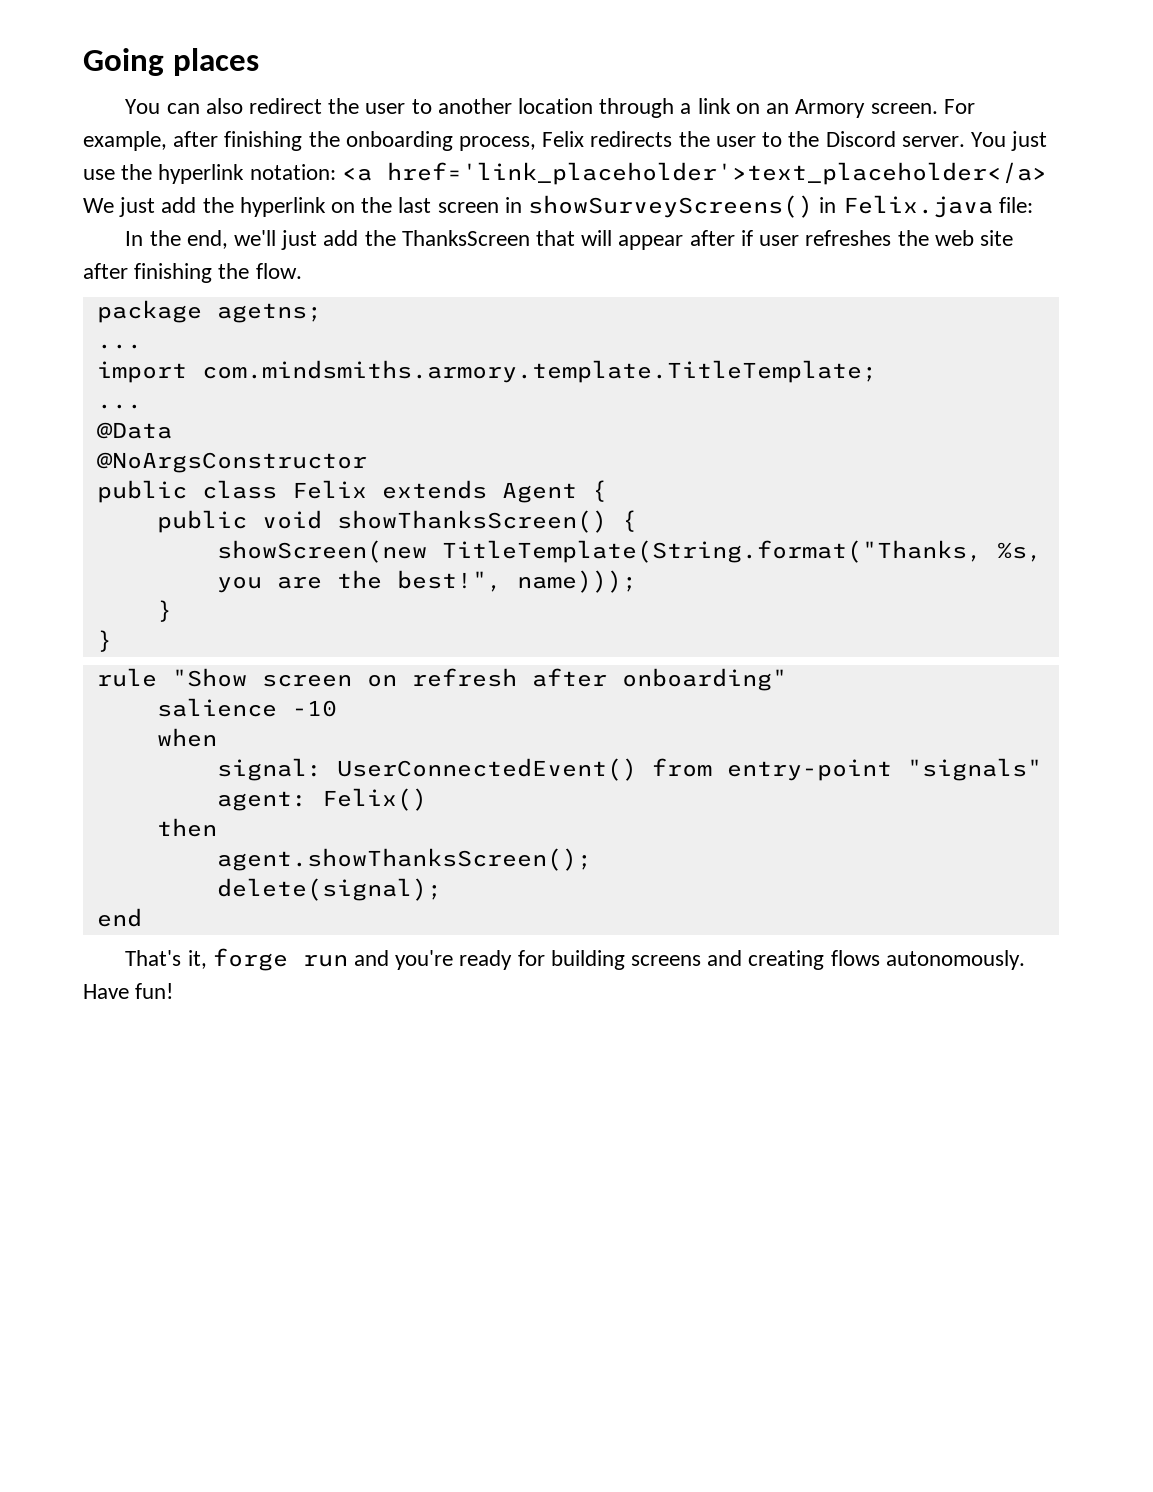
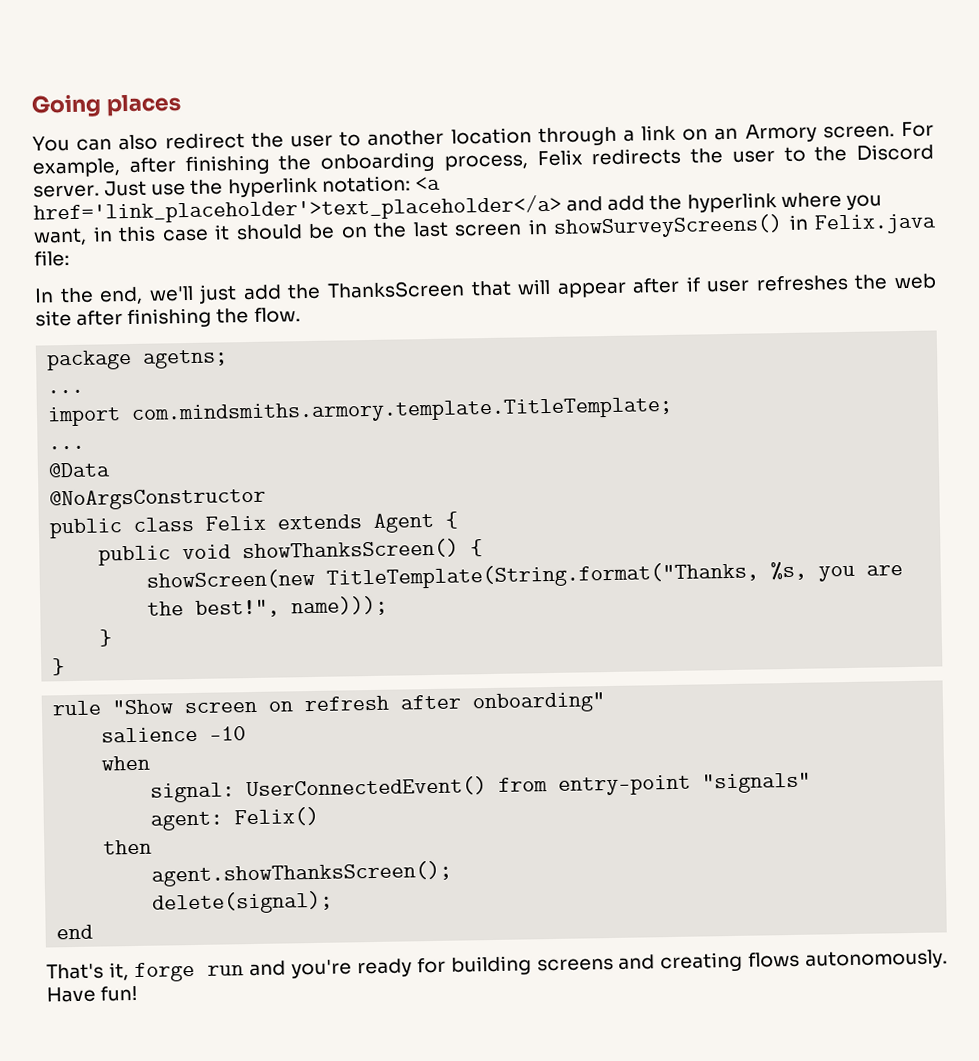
- You just use the hyperlink notation: <a href='link_placeholder'>text_placeholder</a> We just add the hyperlink on the last screen in showSurveyScreens() in Felix.java file:
+ Just use the hyperlink notation: <a href='link_placeholder'>text_placeholder</a> and add the hyperlink where you want, in this case it should be on the last screen in showSurveyScreens() in Felix.java file:

